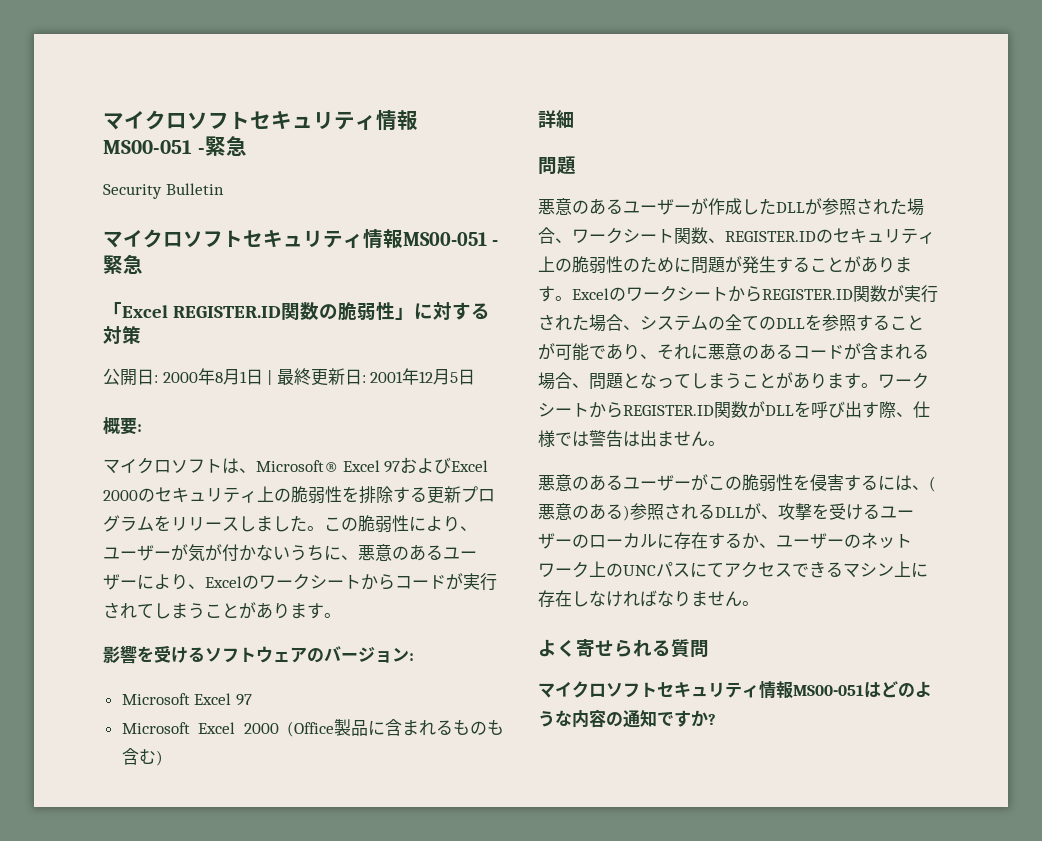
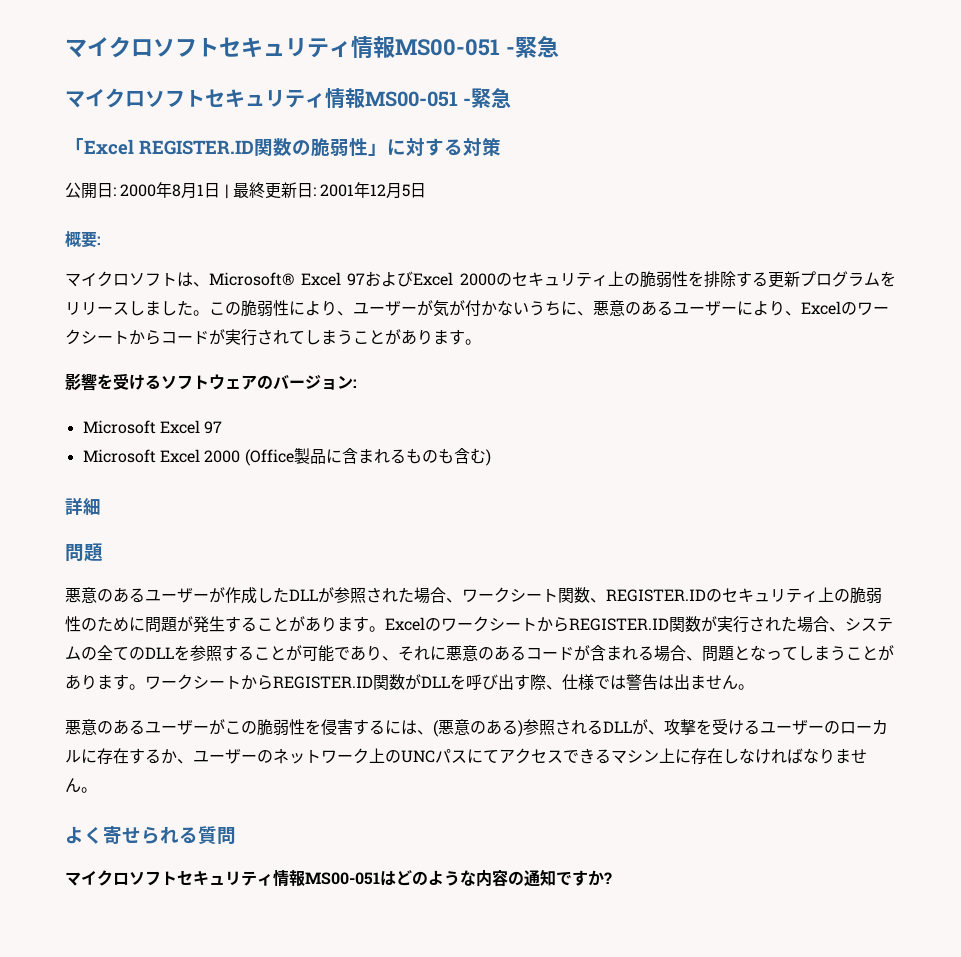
- Security Bulletin

